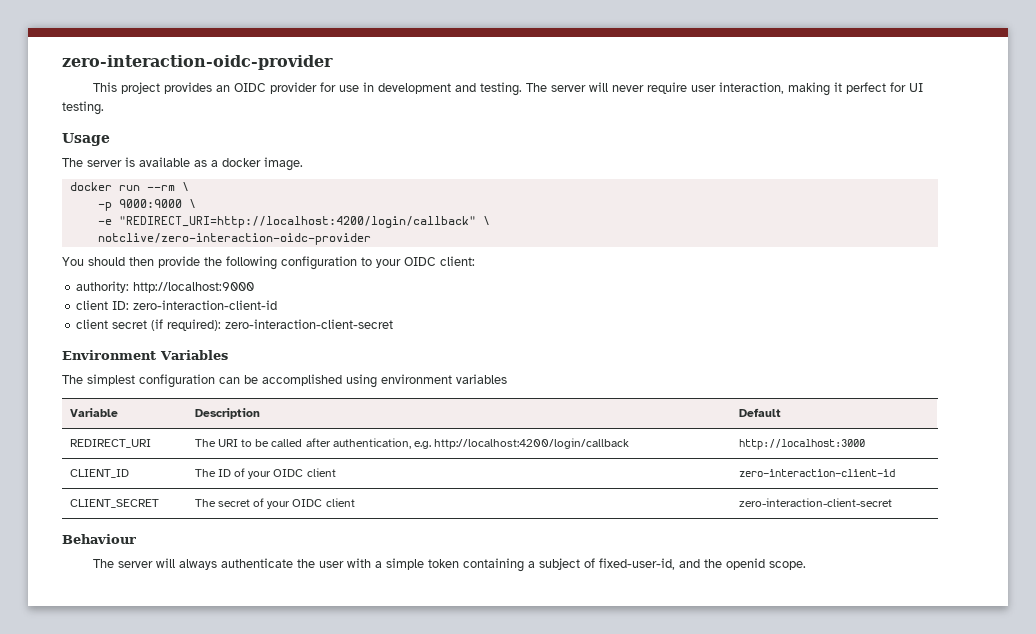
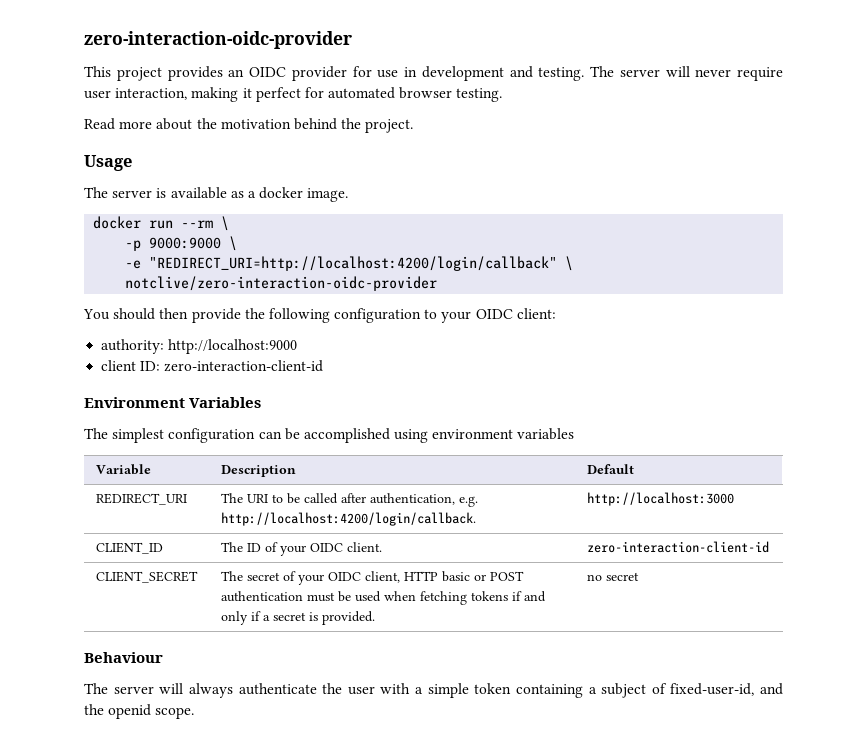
- The server will never require user interaction, making it perfect for UI testing.
+ The server will never require user interaction, making it perfect for automated browser testing.
+ Read more about the motivation behind the project.
- client secret (if required): zero-interaction-client-secret
- REDIRECT_URI | The URI to be called after authentication, e.g. http://localhost:4200/login/callback | http://localhost:3000
+ REDIRECT_URI | The URI to be called after authentication, e.g. http://localhost:4200/login/callback. | http://localhost:3000
- CLIENT_ID | The ID of your OIDC client | zero-interaction-client-id
+ CLIENT_ID | The ID of your OIDC client. | zero-interaction-client-id
- CLIENT_SECRET | The secret of your OIDC client | zero-interaction-client-secret
+ CLIENT_SECRET | The secret of your OIDC client, HTTP basic or POST authentication must be used when fetching tokens if and only if a secret is provided. | no secret

